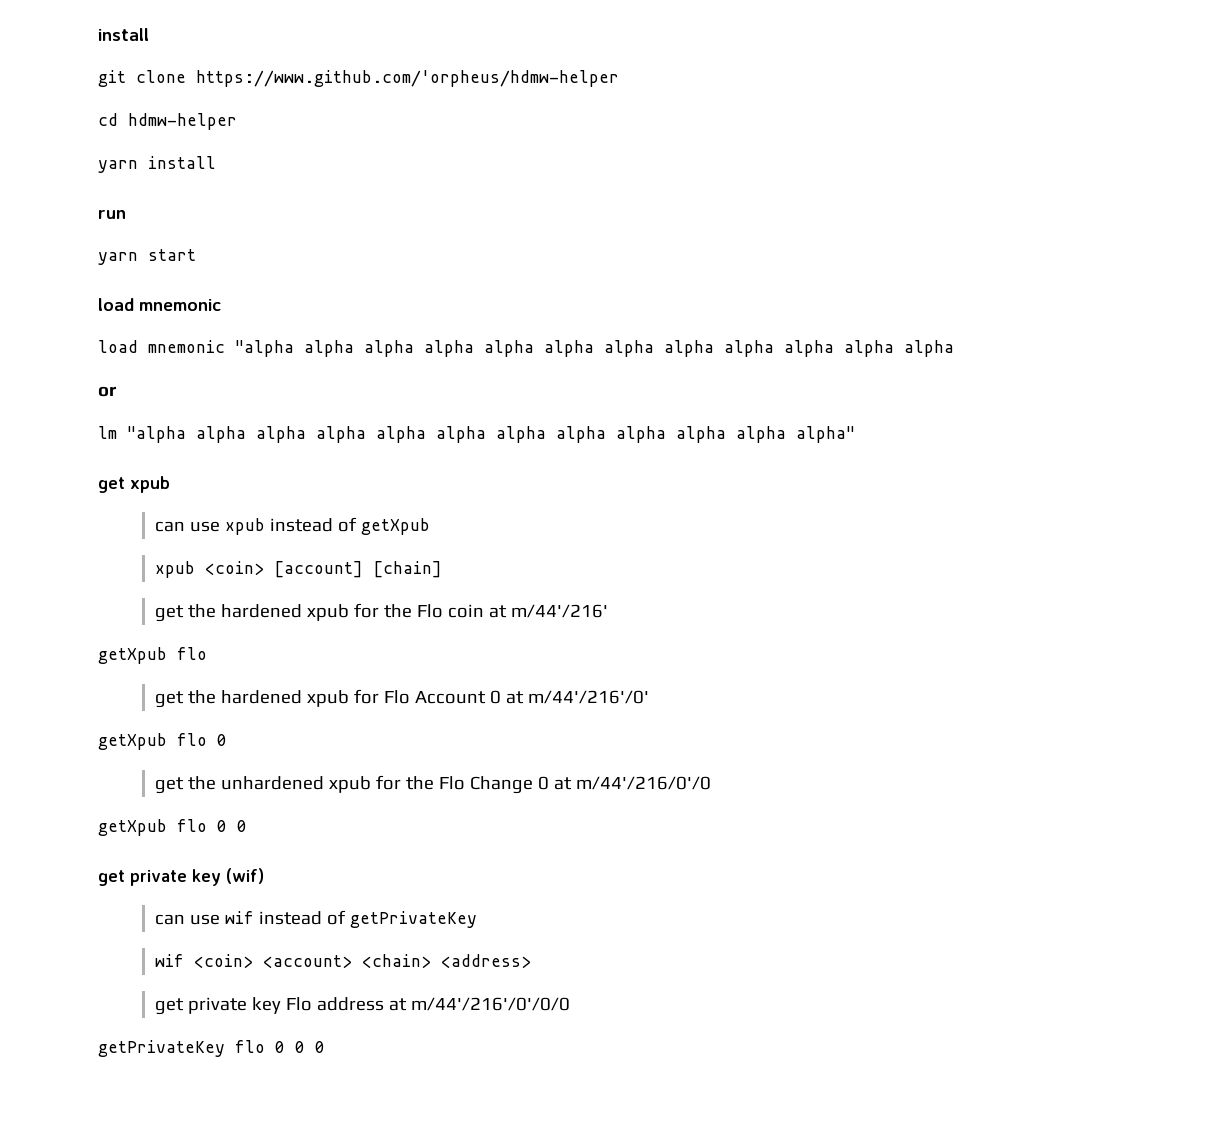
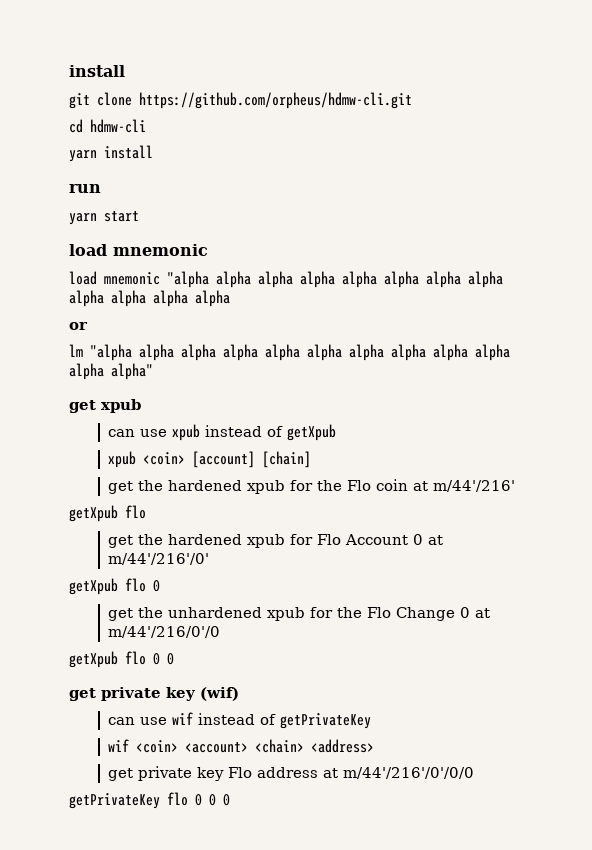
- git clone https://www.github.com/'orpheus/hdmw-helper
+ git clone https://github.com/orpheus/hdmw-cli.git
- cd hdmw-helper
+ cd hdmw-cli

